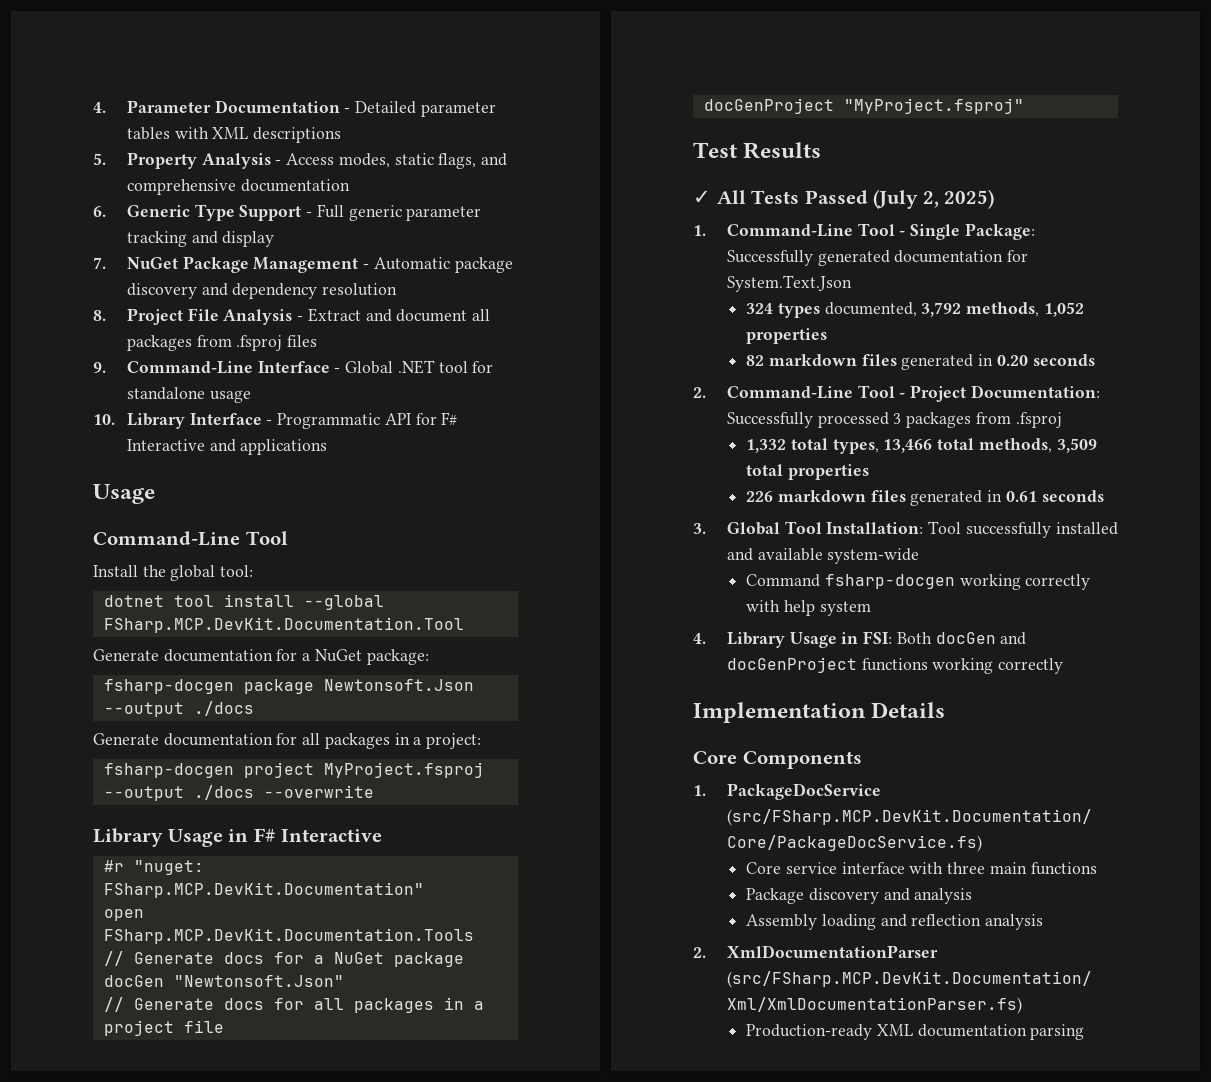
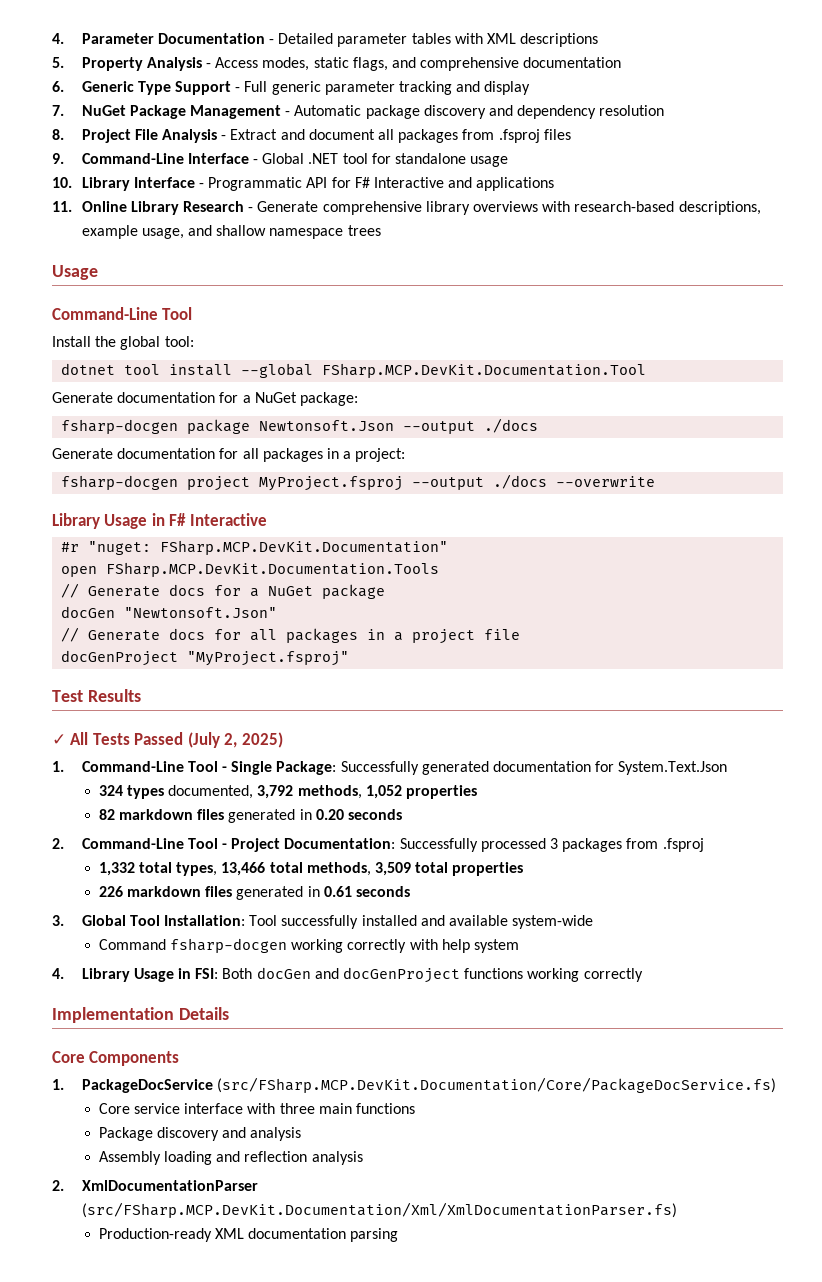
+ 11. Online Library Research - Generate comprehensive library overviews with research-based descriptions, example usage, and shallow namespace trees

